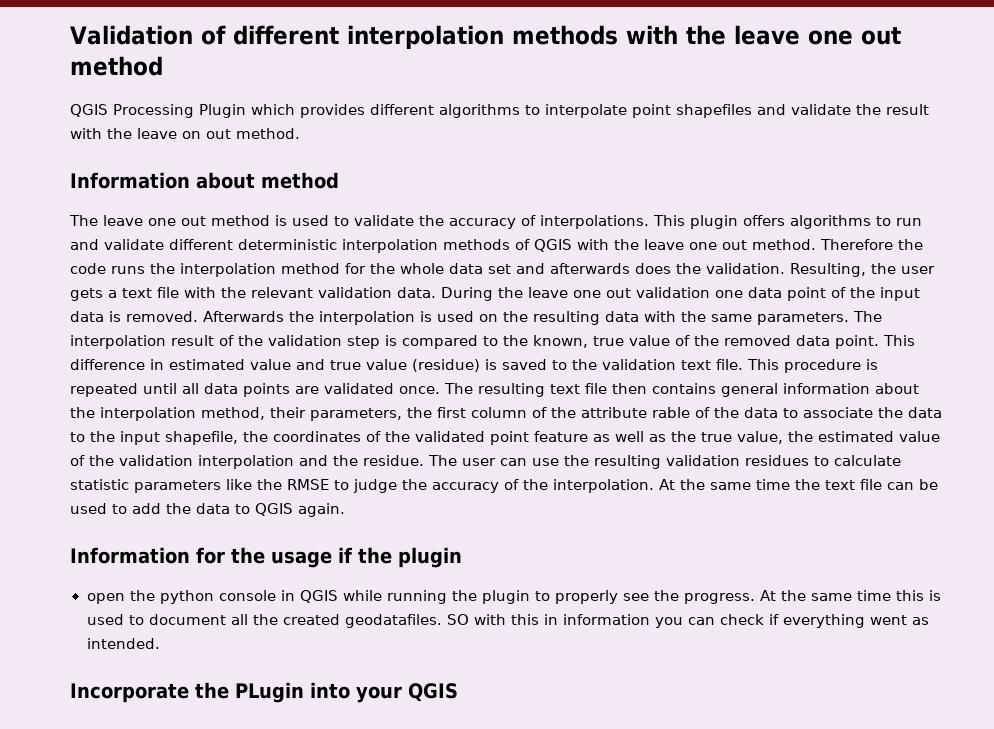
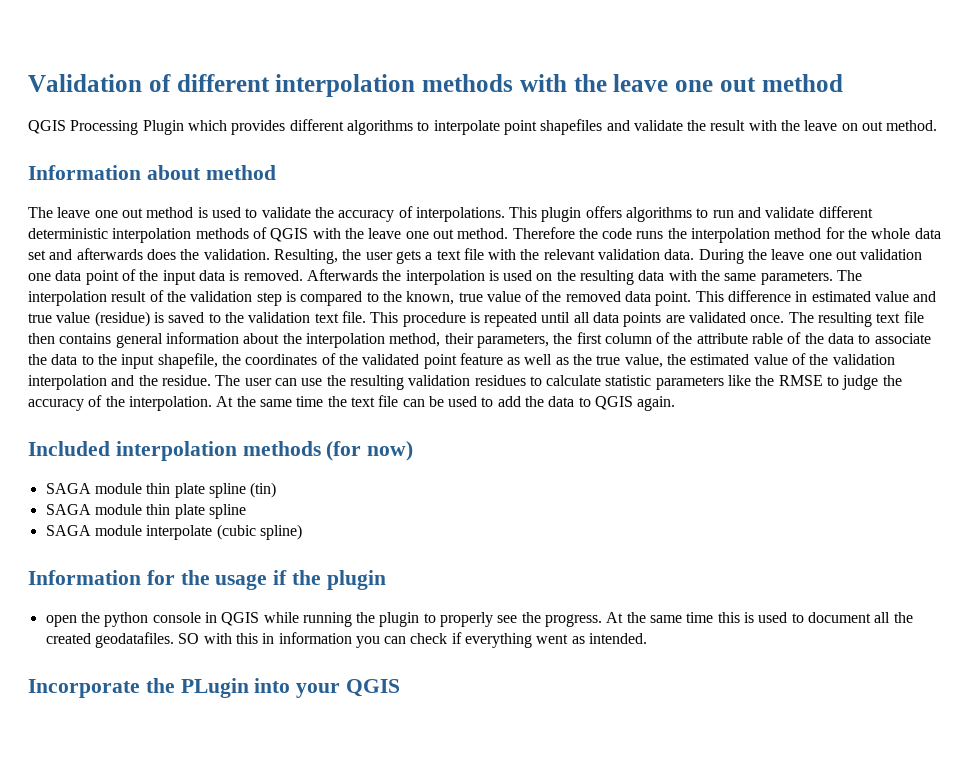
+ Included interpolation methods (for now)
+ SAGA module thin plate spline (tin)
+ SAGA module thin plate spline
+ SAGA module interpolate (cubic spline)

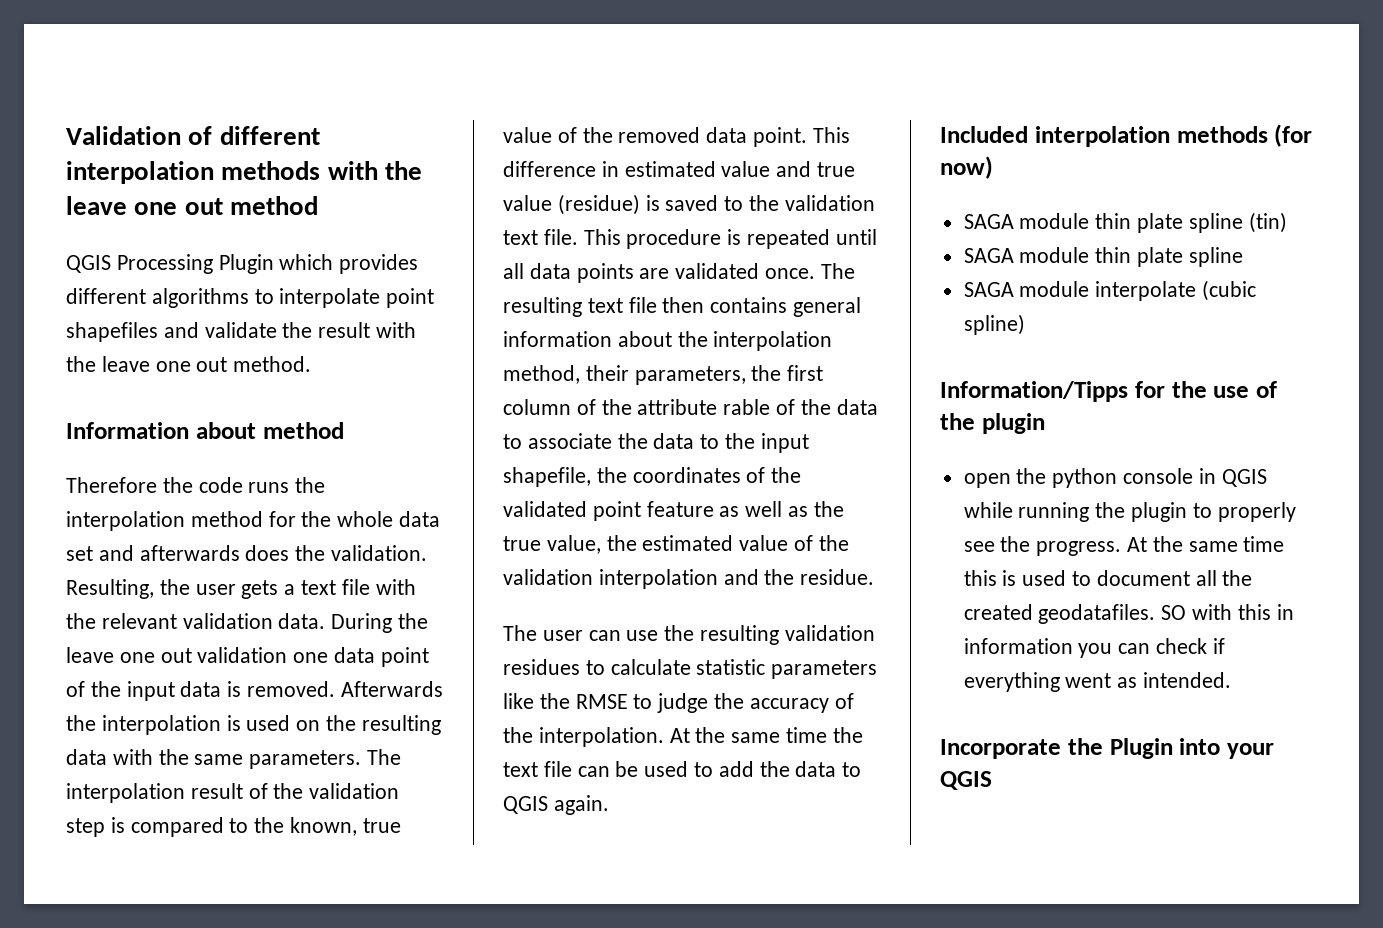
- QGIS Processing Plugin which provides different algorithms to interpolate point shapefiles and validate the result with the leave on out method.
+ QGIS Processing Plugin which provides different algorithms to interpolate point shapefiles and validate the result with the leave one out method.
- The leave one out method is used to validate the accuracy of interpolations. This plugin offers algorithms to run and validate different deterministic interpolation methods of QGIS with the leave one out method.
- The resulting text file then contains general information about the interpolation method, their parameters, the first column of the attribute rable of the data to associate the data to the input shapefile, the coordinates of the validated point feature as well as the true value, the estimated value of the validation interpolation and the residue. The user can use the resulting validation residues to calculate statistic parameters like the RMSE to judge the accuracy of the interpolation.
+ The resulting text file then contains general information about the interpolation method, their parameters, the first column of the attribute rable of the data to associate the data to the input shapefile, the coordinates of the validated point feature as well as the true value, the estimated value of the validation interpolation and the residue.
+ The user can use the resulting validation residues to calculate statistic parameters like the RMSE to judge the accuracy of the interpolation.
- Information for the usage if the plugin
+ Information/Tipps for the use of the plugin
- Incorporate the PLugin into your QGIS
+ Incorporate the Plugin into your QGIS

